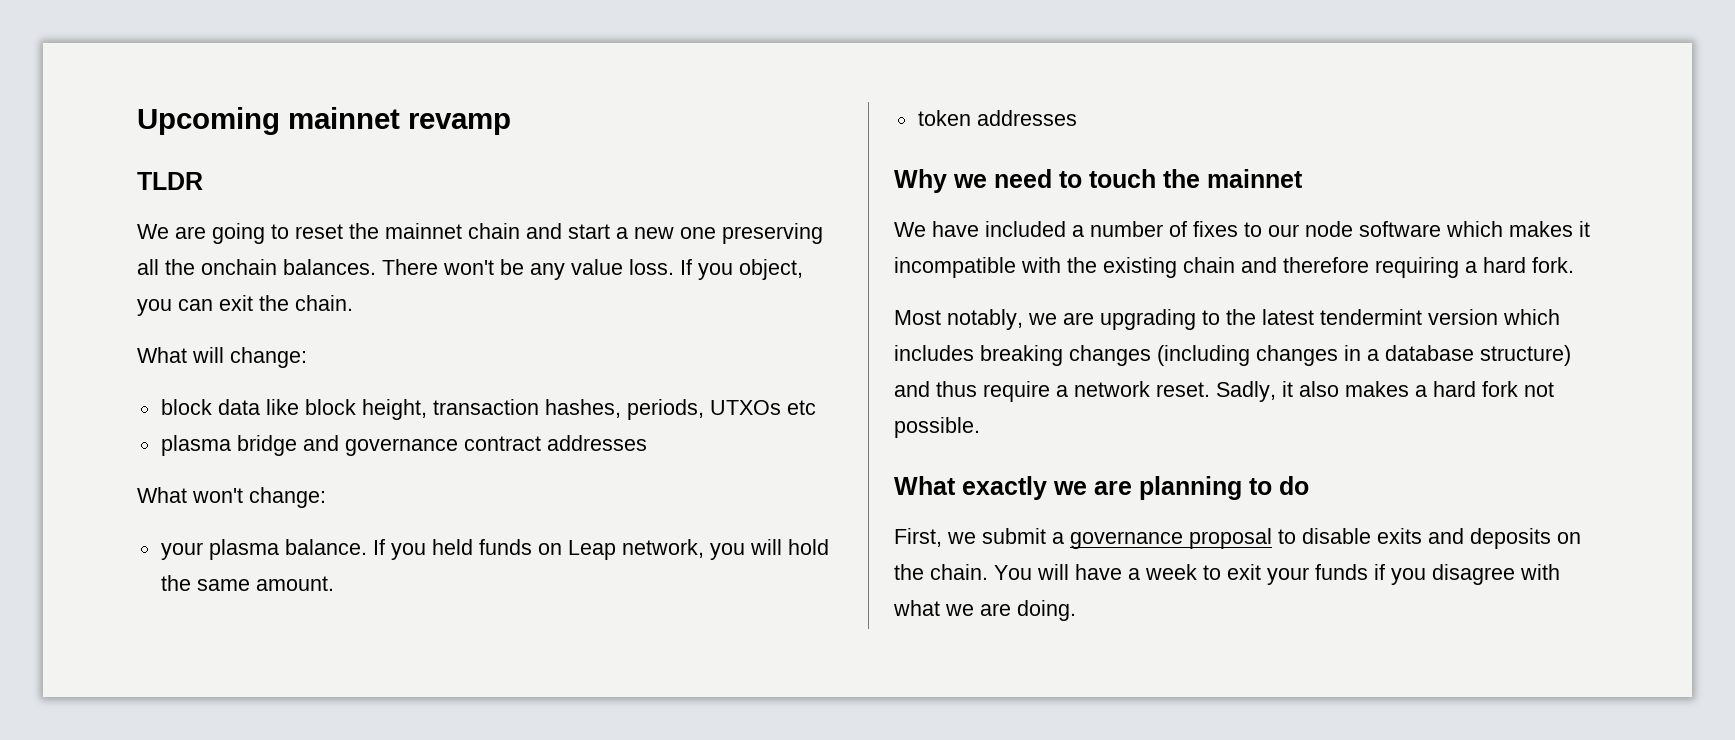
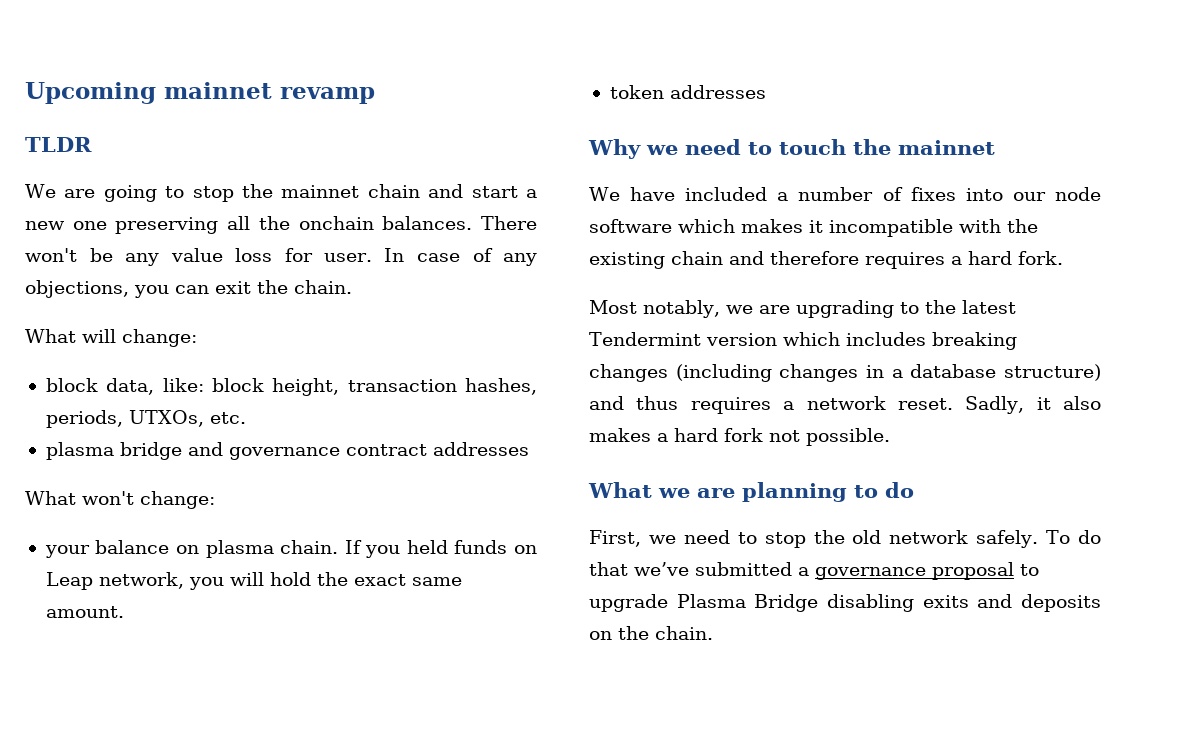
- We are going to reset the mainnet chain and start a new one preserving all the onchain balances.
+ We are going to stop the mainnet chain and start a new one preserving all the onchain balances.
- There won't be any value loss. If you object, you can exit the chain.
+ There won't be any value loss for user. In case of any objections, you can exit the chain.
- block data like block height, transaction hashes, periods, UTXOs etc
+ block data, like: block height, transaction hashes, periods, UTXOs, etc.
- your plasma balance.
+ your balance on plasma chain.
- If you held funds on Leap network, you will hold the same amount.
+ If you held funds on Leap network, you will hold the exact same amount.
- We have included a number of fixes to our node software which makes it incompatible with the existing chain and therefore requiring a hard fork.
+ We have included a number of fixes into our node software which makes it incompatible with the existing chain and therefore requires a hard fork.
- Most notably, we are upgrading to the latest tendermint version which includes breaking changes (including changes in a database structure) and thus require a network reset.
+ Most notably, we are upgrading to the latest Tendermint version which includes breaking changes (including changes in a database structure) and thus requires a network reset.
- What exactly we are planning to do
+ What we are planning to do
- First, we submit a governance proposal to disable exits and deposits on the chain. You will have a week to exit your funds if you disagree with what we are doing.
+ First, we need to stop the old network safely. To do that we’ve submitted a governance proposal to upgrade Plasma Bridge disabling exits and deposits on the chain.

